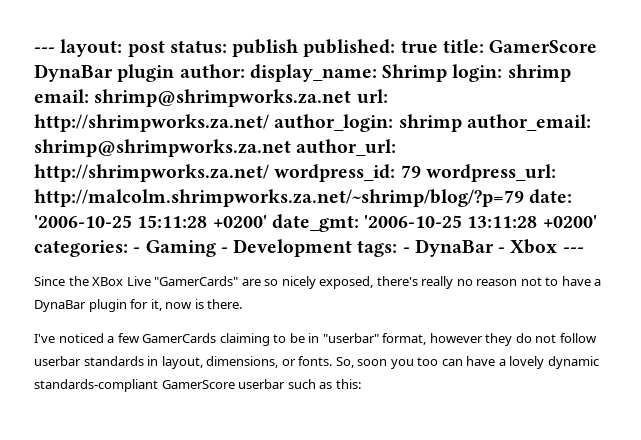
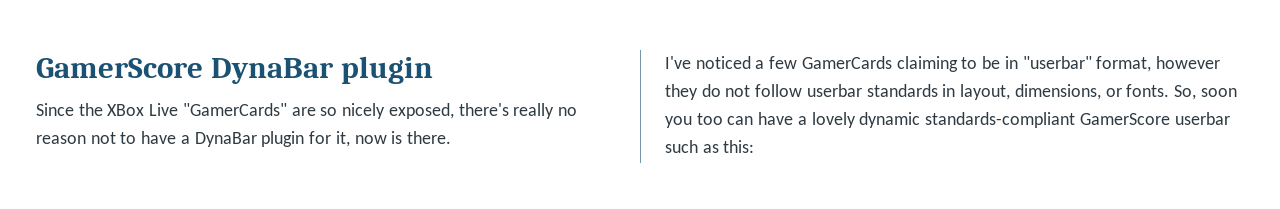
- --- layout: post status: publish published: true title: GamerScore DynaBar plugin author: display_name: Shrimp login: shrimp email: shrimp@shrimpworks.za.net url: http://shrimpworks.za.net/ author_login: shrimp author_email: shrimp@shrimpworks.za.net author_url: http://shrimpworks.za.net/ wordpress_id: 79 wordpress_url: http://malcolm.shrimpworks.za.net/~shrimp/blog/?p=79 date: '2006-10-25 15:11:28 +0200' date_gmt: '2006-10-25 13:11:28 +0200' categories: - Gaming - Development tags: - DynaBar - Xbox ---
+ GamerScore DynaBar plugin

